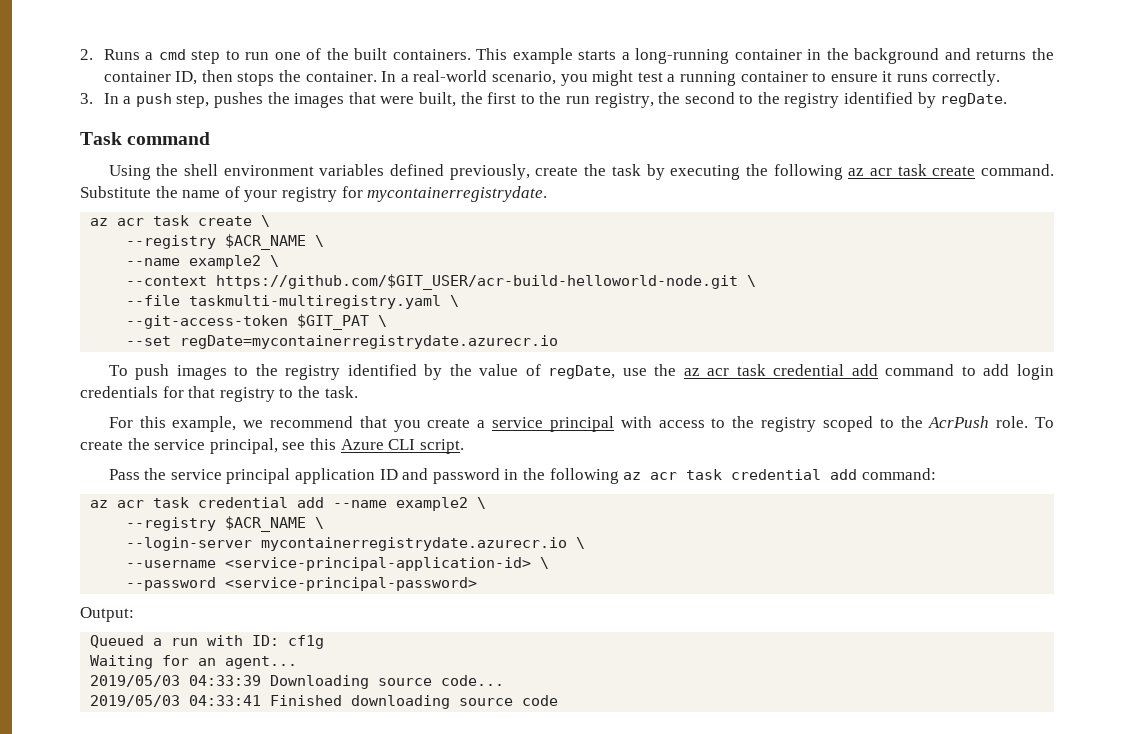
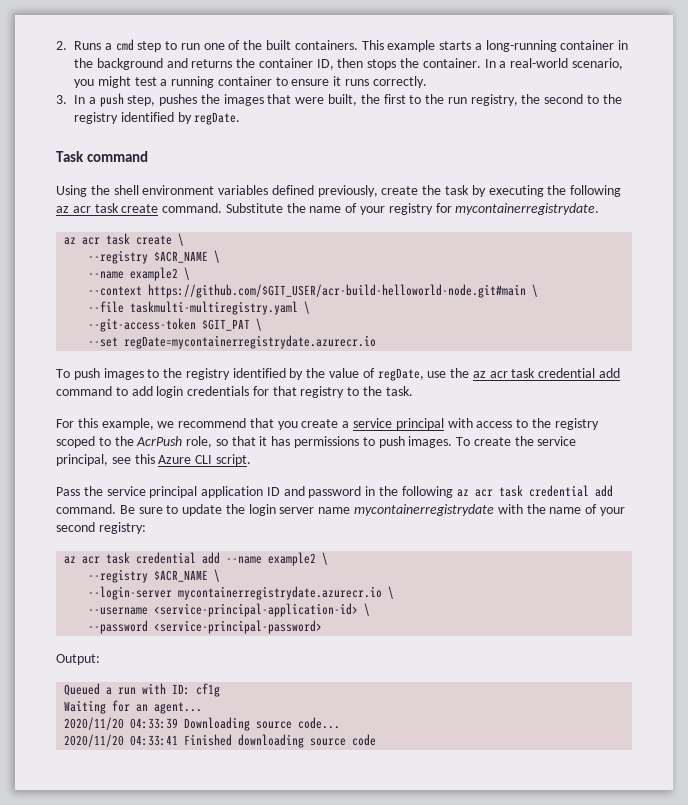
- --context https://github.com/$GIT_USER/acr-build-helloworld-node.git \
+ --context https://github.com/$GIT_USER/acr-build-helloworld-node.git#main \
- For this example, we recommend that you create a service principal with access to the registry scoped to the AcrPush role.
+ For this example, we recommend that you create a service principal with access to the registry scoped to the AcrPush role, so that it has permissions to push images.
- Pass the service principal application ID and password in the following az acr task credential add command:
+ Pass the service principal application ID and password in the following az acr task credential add command. Be sure to update the login server name mycontainerregistrydate with the name of your second registry:
- 2019/05/03 04:33:39 Downloading source code...
+ 2020/11/20 04:33:39 Downloading source code...
- 2019/05/03 04:33:41 Finished downloading source code
+ 2020/11/20 04:33:41 Finished downloading source code

